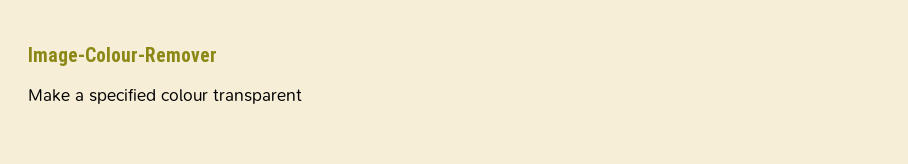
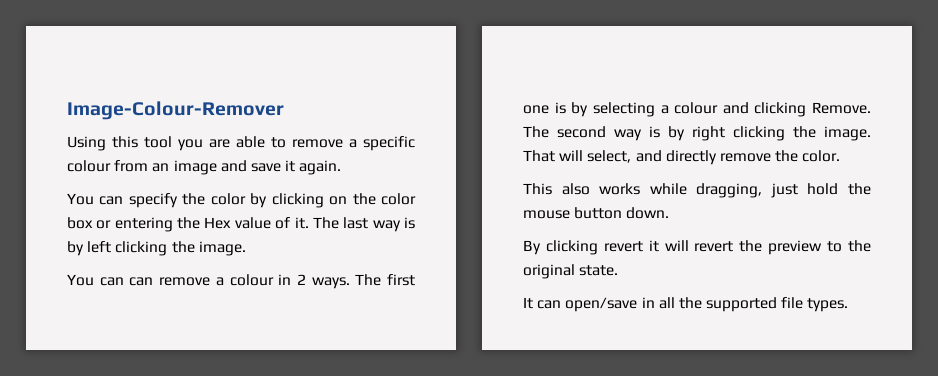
- Make a specified colour transparent
+ Using this tool you are able to remove a specific colour from an image and save it again.
+ You can specify the color by clicking on the color box or entering the Hex value of it. The last way is by left clicking the image.
+ You can can remove a colour in 2 ways. The first one is by selecting a colour and clicking Remove. The second way is by right clicking the image. That will select, and directly remove the color.
+ This also works while dragging, just hold the mouse button down.
+ By clicking revert it will revert the preview to the original state.
+ It can open/save in all the supported file types.

